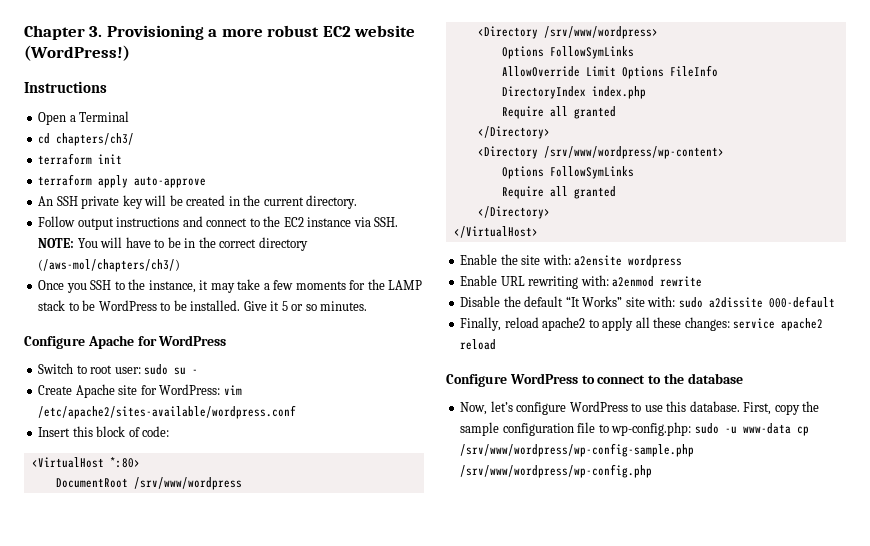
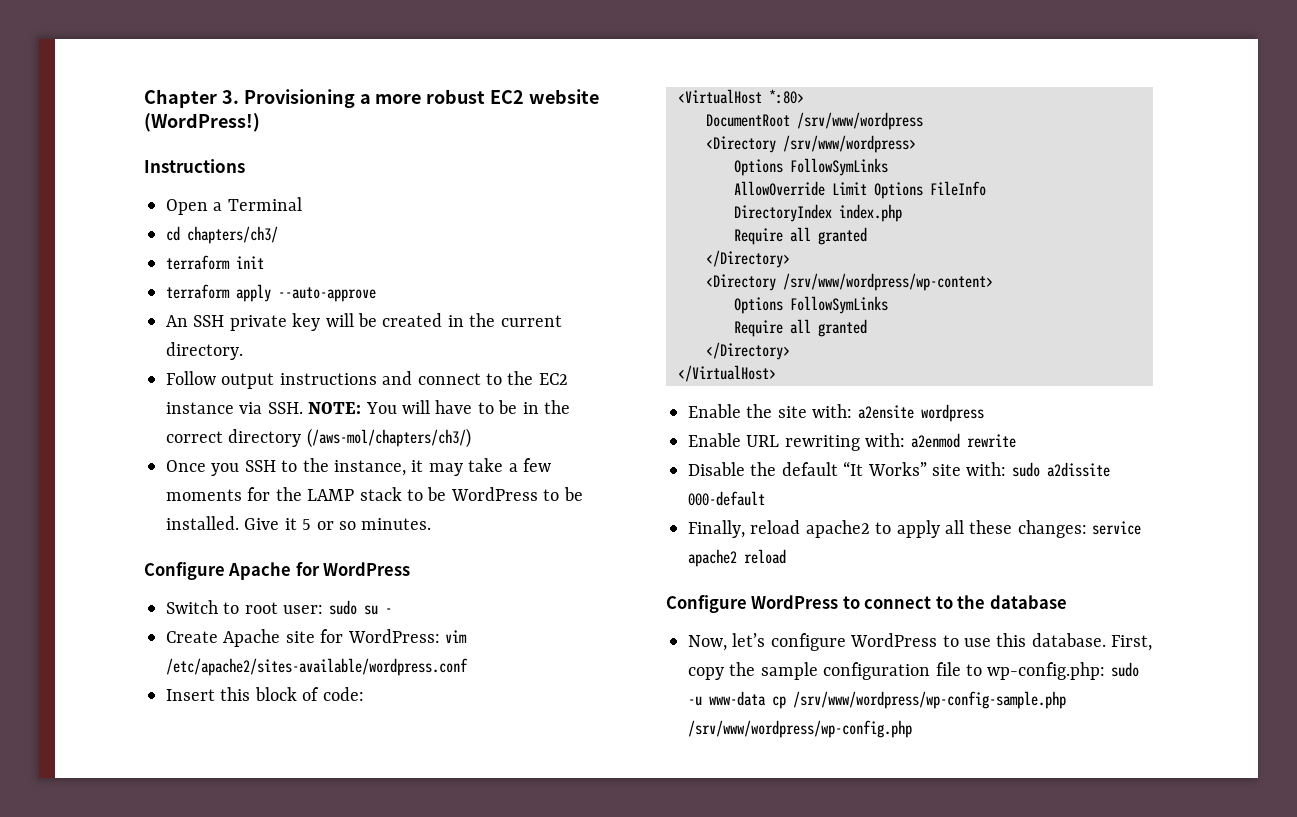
- terraform apply auto-approve
+ terraform apply --auto-approve

